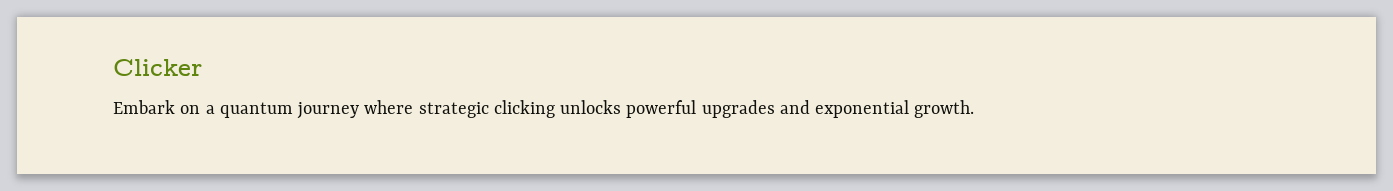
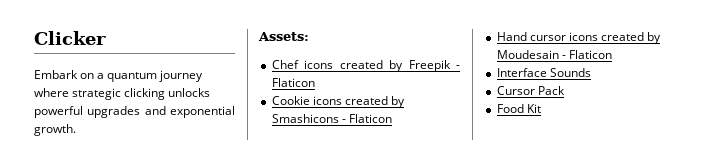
+ Assets:
+ Chef icons created by Freepik - Flaticon
+ Cookie icons created by Smashicons - Flaticon
+ Hand cursor icons created by Moudesain - Flaticon
+ Interface Sounds
+ Cursor Pack
+ Food Kit

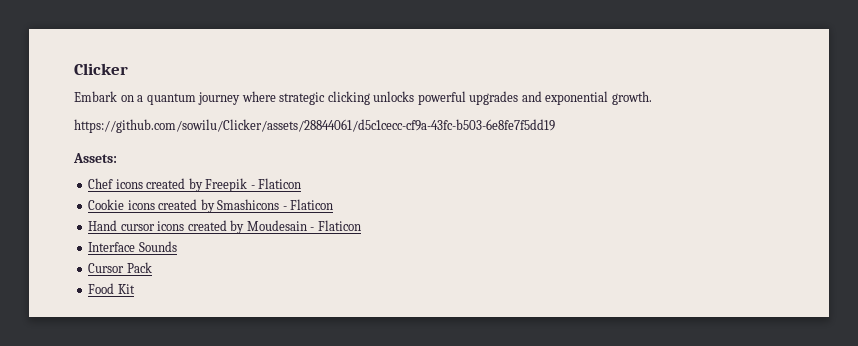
+ https://github.com/sowilu/Clicker/assets/28844061/d5c1cecc-cf9a-43fc-b503-6e8fe7f5dd19

